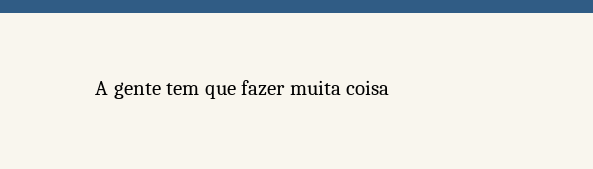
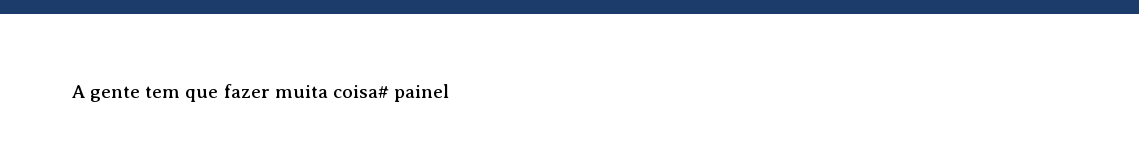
- A gente tem que fazer muita coisa
+ A gente tem que fazer muita coisa# painel

